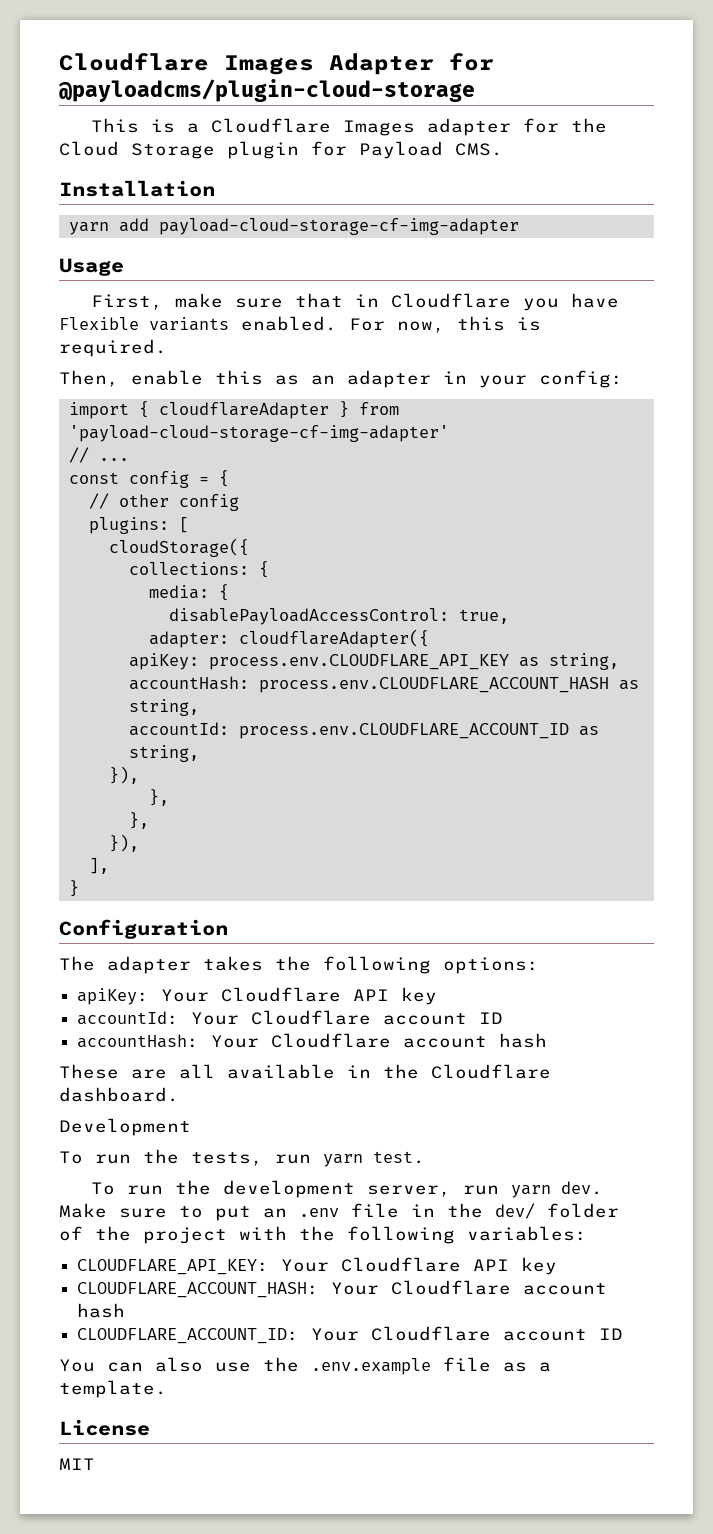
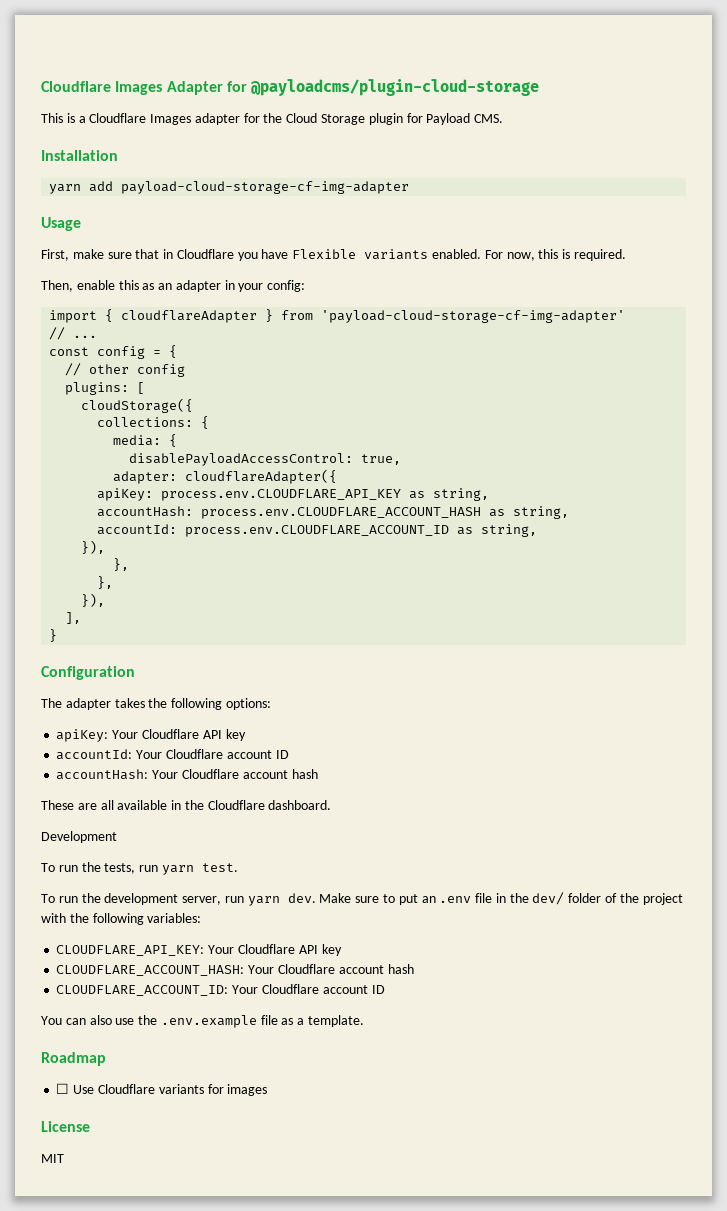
+ Roadmap
+ ☐ Use Cloudflare variants for images

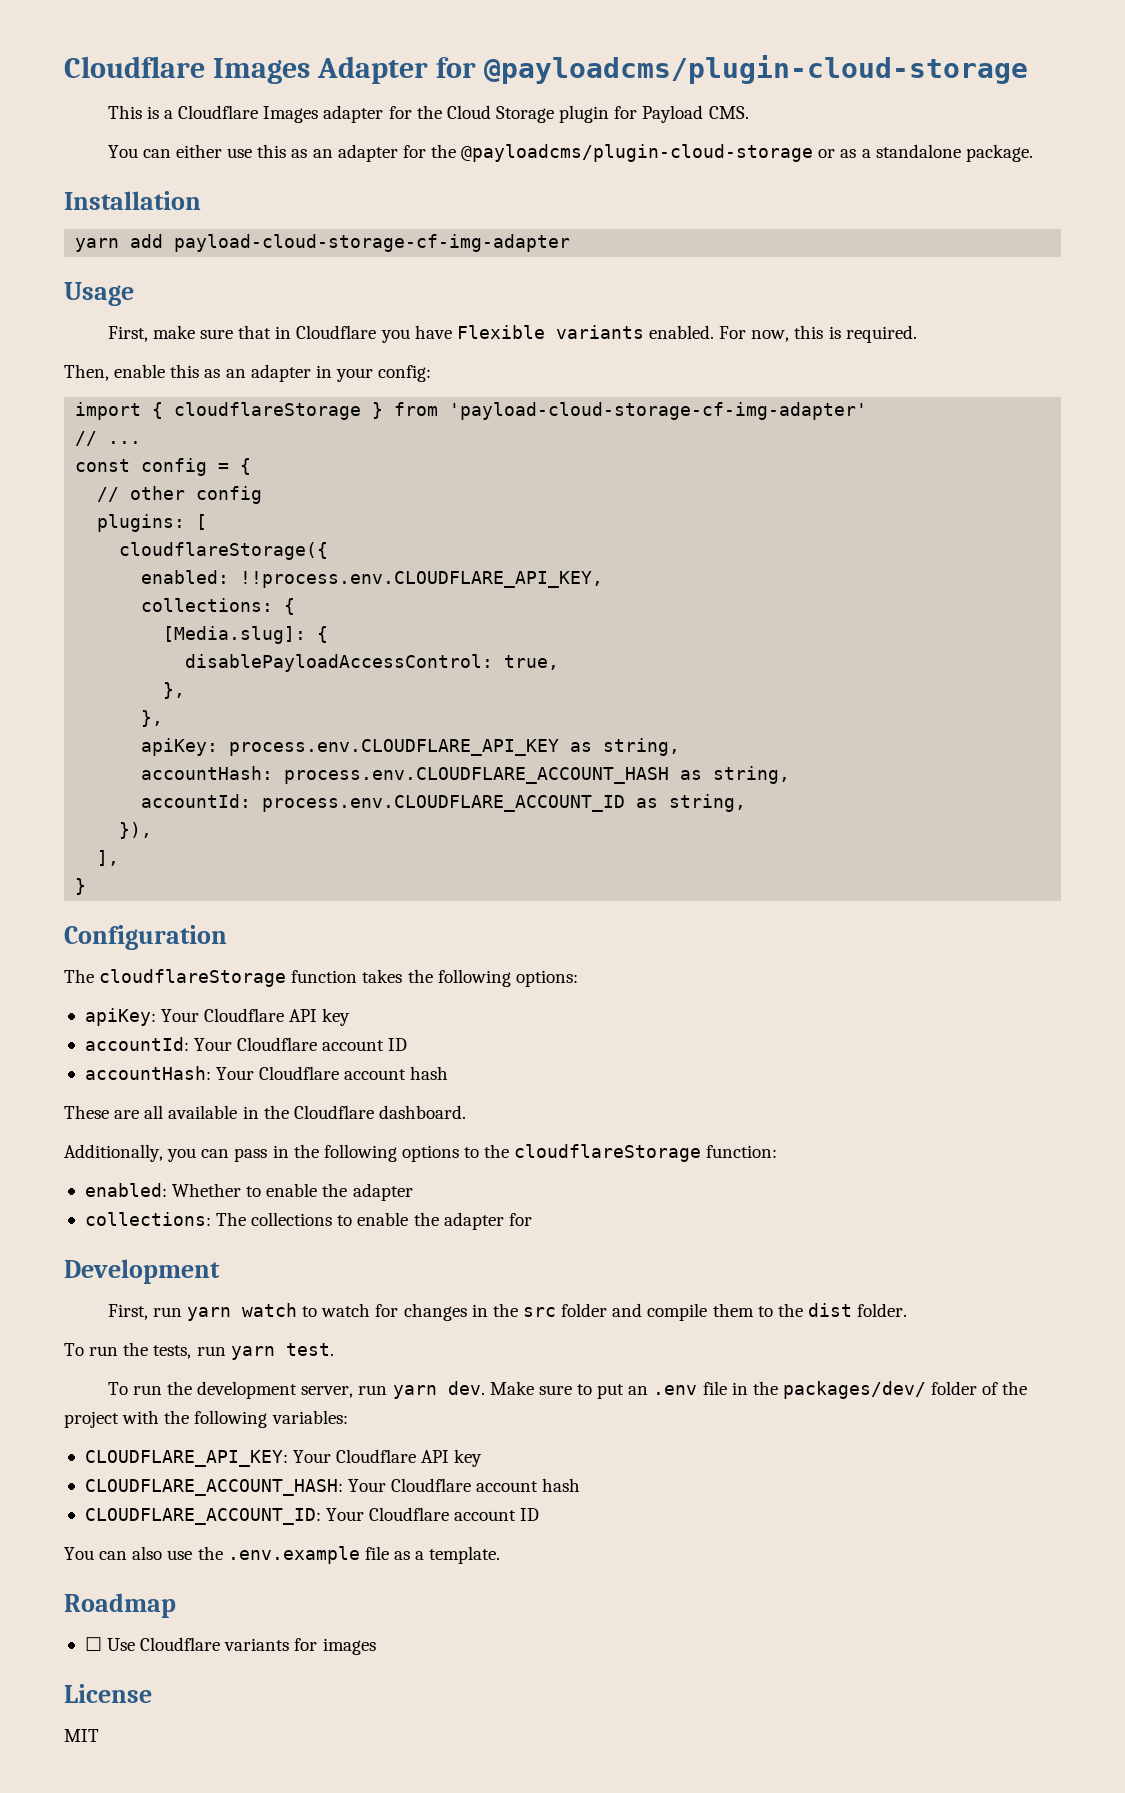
+ You can either use this as an adapter for the @payloadcms/plugin-cloud-storage or as a standalone package.
- import { cloudflareAdapter } from 'payload-cloud-storage-cf-img-adapter'
+ import { cloudflareStorage } from 'payload-cloud-storage-cf-img-adapter'
- cloudStorage({
+ cloudflareStorage({
+ enabled: !!process.env.CLOUDFLARE_API_KEY,
- media: {
+ [Media.slug]: {
  disablePayloadAccessControl: true,
- adapter: cloudflareAdapter({
+ },
+ },
  accountId: process.env.CLOUDFLARE_ACCOUNT_ID as string,
- }),
- },
- },
- The adapter takes the following options:
+ The cloudflareStorage function takes the following options:
+ Additionally, you can pass in the following options to the cloudflareStorage function:
+ enabled: Whether to enable the adapter
+ collections: The collections to enable the adapter for
  Development
+ First, run yarn watch to watch for changes in the src folder and compile them to the dist folder.
- Make sure to put an .env file in the dev/ folder of the project with the following variables:
+ Make sure to put an .env file in the packages/dev/ folder of the project with the following variables:

